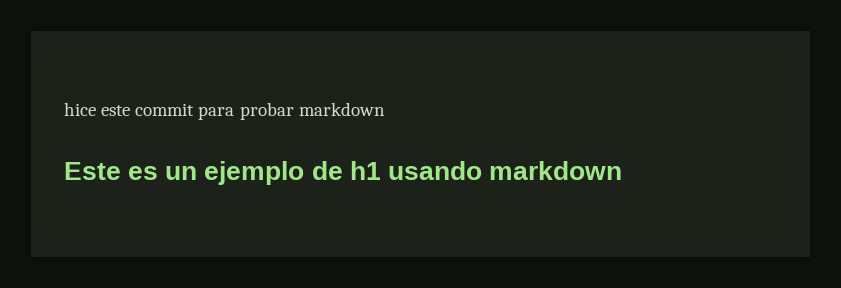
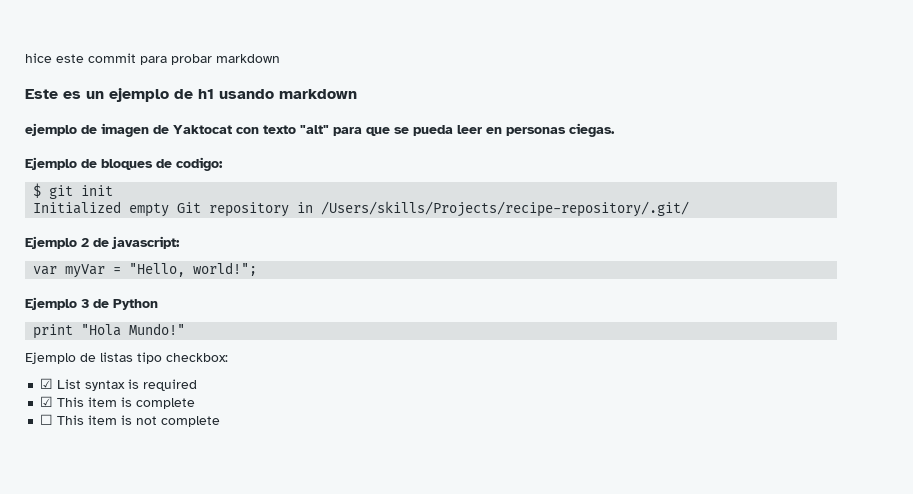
+ ejemplo de imagen de Yaktocat con texto "alt" para que se pueda leer en personas ciegas.
+ Ejemplo de bloques de codigo:
+ $ git init
+ Initialized empty Git repository in /Users/skills/Projects/recipe-repository/.git/
+ Ejemplo 2 de javascript:
+ var myVar = "Hello, world!";
+ Ejemplo 3 de Python
+ print "Hola Mundo!"
+ Ejemplo de listas tipo checkbox:
+ ☑ List syntax is required
+ ☑ This item is complete
+ ☐ This item is not complete

